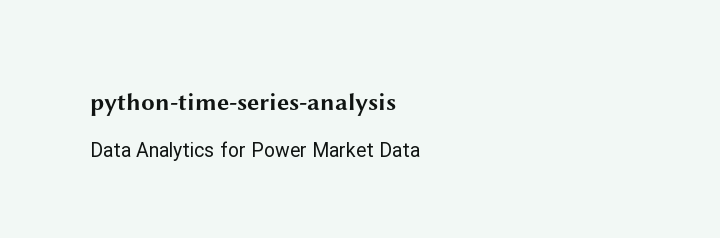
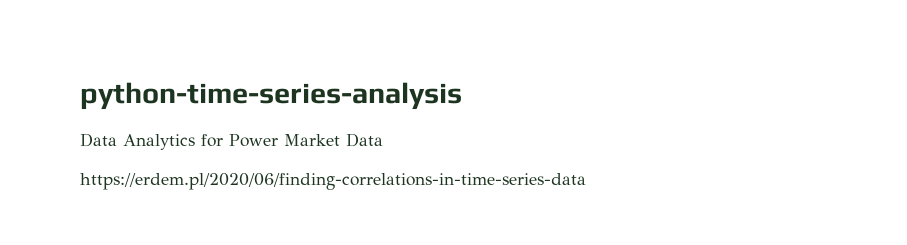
+ https://erdem.pl/2020/06/finding-correlations-in-time-series-data

